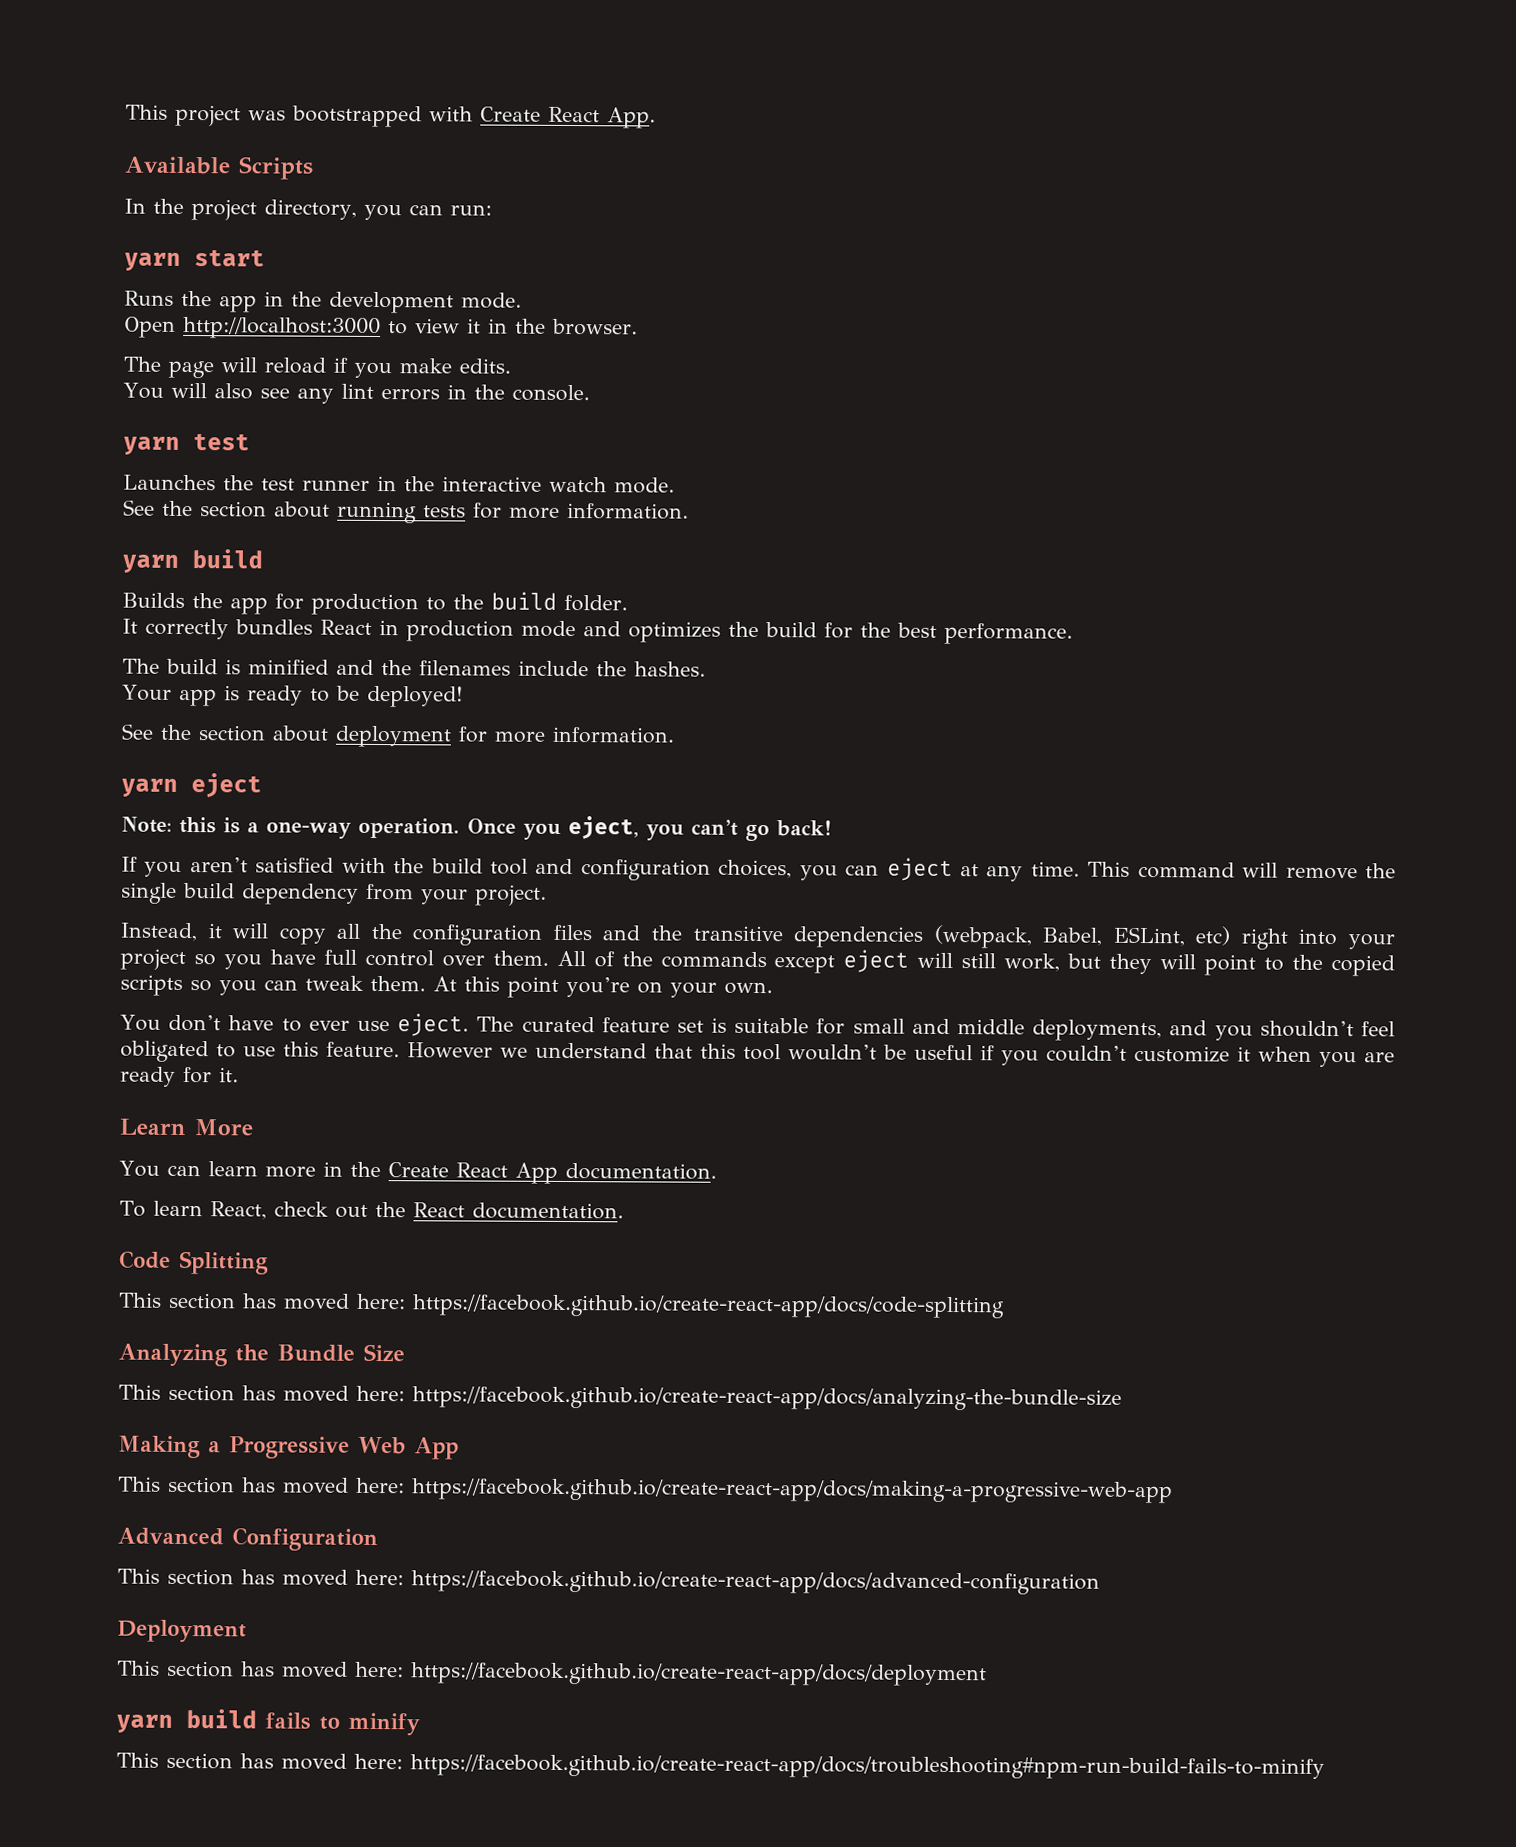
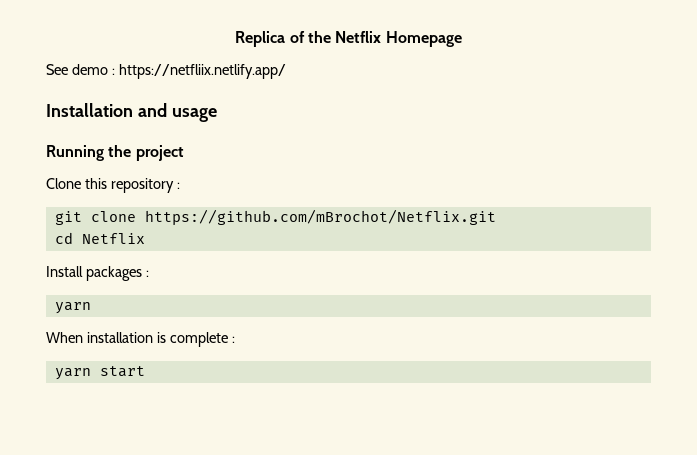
- This project was bootstrapped with Create React App.
- Available Scripts
- In the project directory, you can run:
+ Replica of the Netflix Homepage
+ See demo : https://netfliix.netlify.app/
+ Installation and usage
+ Running the project
+ Clone this repository :
+ git clone https://github.com/mBrochot/Netflix.git
+ cd Netflix
+ Install packages :
+ yarn
+ When installation is complete :
  yarn start
- Runs the app in the development mode.
- Open http://localhost:3000 to view it in the browser.
- The page will reload if you make edits.
- You will also see any lint errors in the console.
- yarn test
- Launches the test runner in the interactive watch mode.
- See the section about running tests for more information.
- yarn build
- Builds the app for production to the build folder.
- It correctly bundles React in production mode and optimizes the build for the best performance.
- The build is minified and the filenames include the hashes.
- Your app is ready to be deployed!
- See the section about deployment for more information.
- yarn eject
- Note: this is a one-way operation. Once you eject, you can’t go back!
- If you aren’t satisfied with the build tool and configuration choices, you can eject at any time. This command will remove the single build dependency from your project.
- Instead, it will copy all the configuration files and the transitive dependencies (webpack, Babel, ESLint, etc) right into your project so you have full control over them. All of the commands except eject will still work, but they will point to the copied scripts so you can tweak them. At this point you’re on your own.
- You don’t have to ever use eject. The curated feature set is suitable for small and middle deployments, and you shouldn’t feel obligated to use this feature. However we understand that this tool wouldn’t be useful if you couldn’t customize it when you are ready for it.
- Learn More
- You can learn more in the Create React App documentation.
- To learn React, check out the React documentation.
- Code Splitting
- This section has moved here: https://facebook.github.io/create-react-app/docs/code-splitting
- Analyzing the Bundle Size
- This section has moved here: https://facebook.github.io/create-react-app/docs/analyzing-the-bundle-size
- Making a Progressive Web App
- This section has moved here: https://facebook.github.io/create-react-app/docs/making-a-progressive-web-app
- Advanced Configuration
- This section has moved here: https://facebook.github.io/create-react-app/docs/advanced-configuration
- Deployment
- This section has moved here: https://facebook.github.io/create-react-app/docs/deployment
- yarn build fails to minify
- This section has moved here: https://facebook.github.io/create-react-app/docs/troubleshooting#npm-run-build-fails-to-minify

